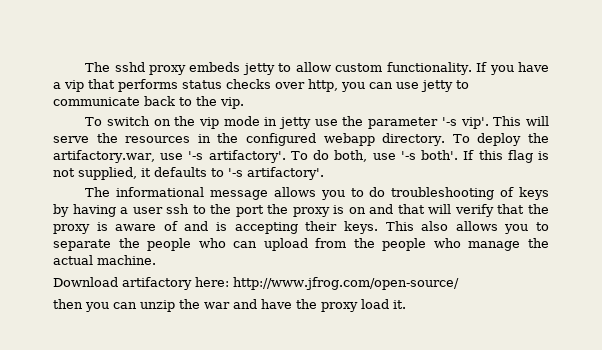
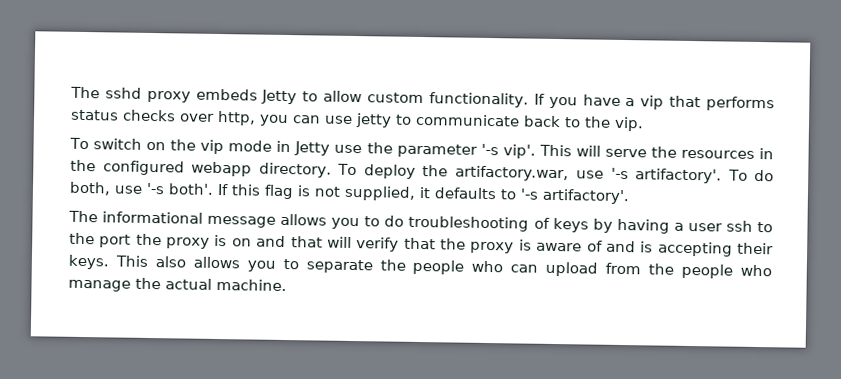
- The sshd proxy embeds jetty to allow custom functionality.
+ The sshd proxy embeds Jetty to allow custom functionality.
- To switch on the vip mode in jetty use the parameter '-s vip'.
+ To switch on the vip mode in Jetty use the parameter '-s vip'.
- Download artifactory here: http://www.jfrog.com/open-source/
- then you can unzip the war and have the proxy load it.

